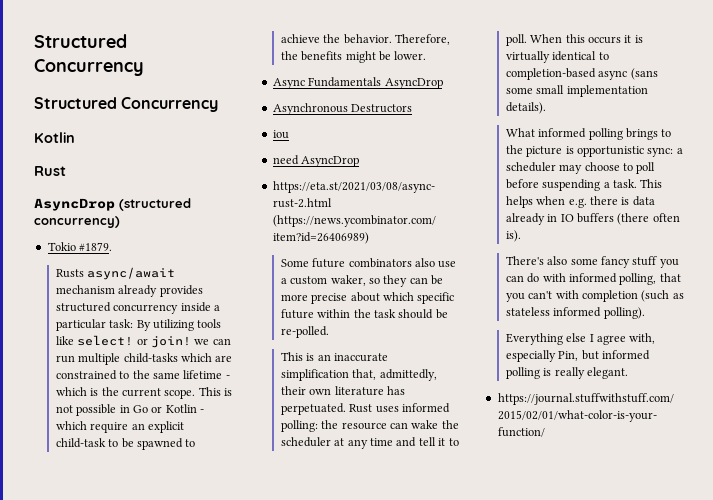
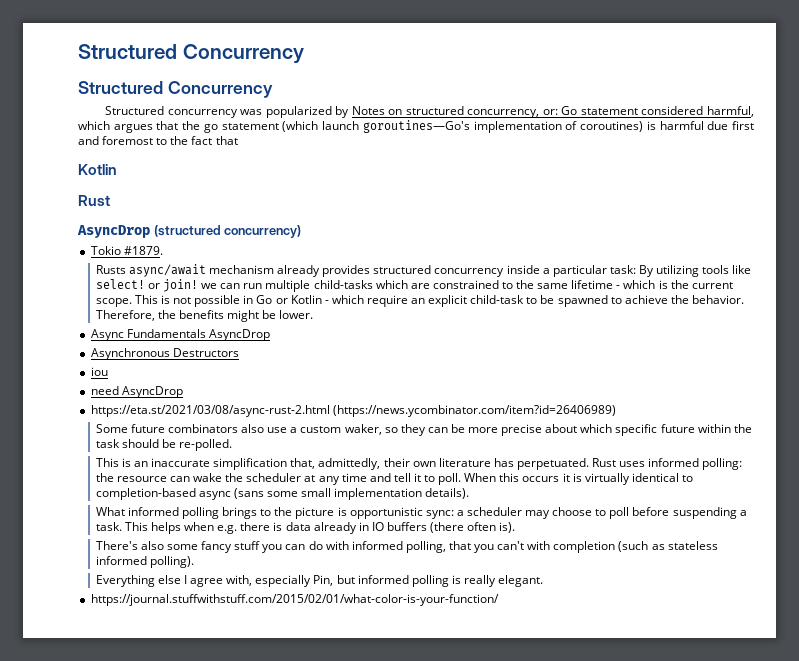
+ Structured concurrency was popularized by Notes on structured concurrency, or: Go statement considered harmful, which argues that the go statement (which launch goroutines—Go's implementation of coroutines) is harmful due first and foremost to the fact that

